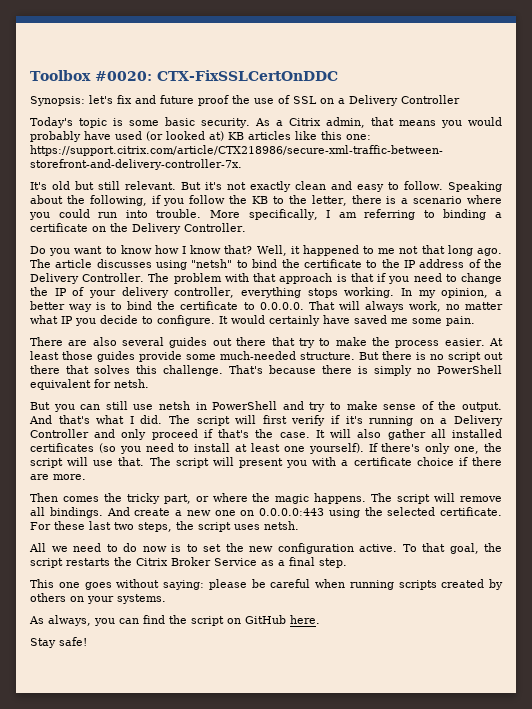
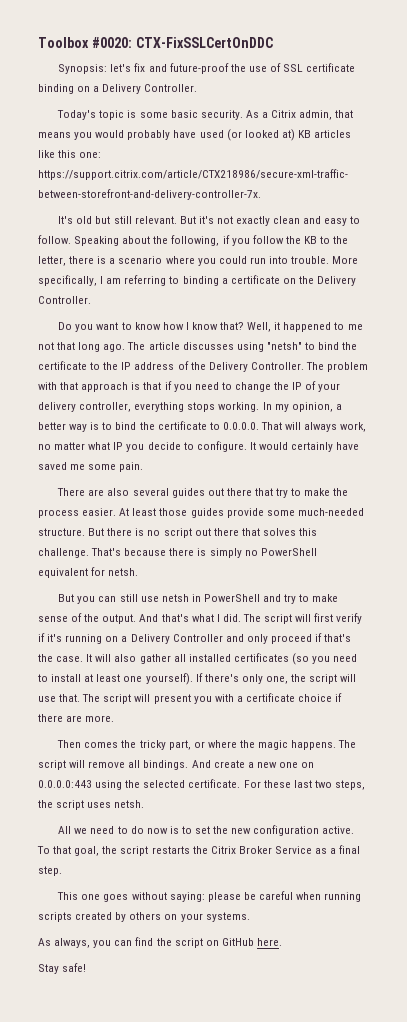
- Synopsis: let's fix and future proof the use of SSL on a Delivery Controller
+ Synopsis: let's fix and future-proof the use of SSL certificate binding on a Delivery Controller.

